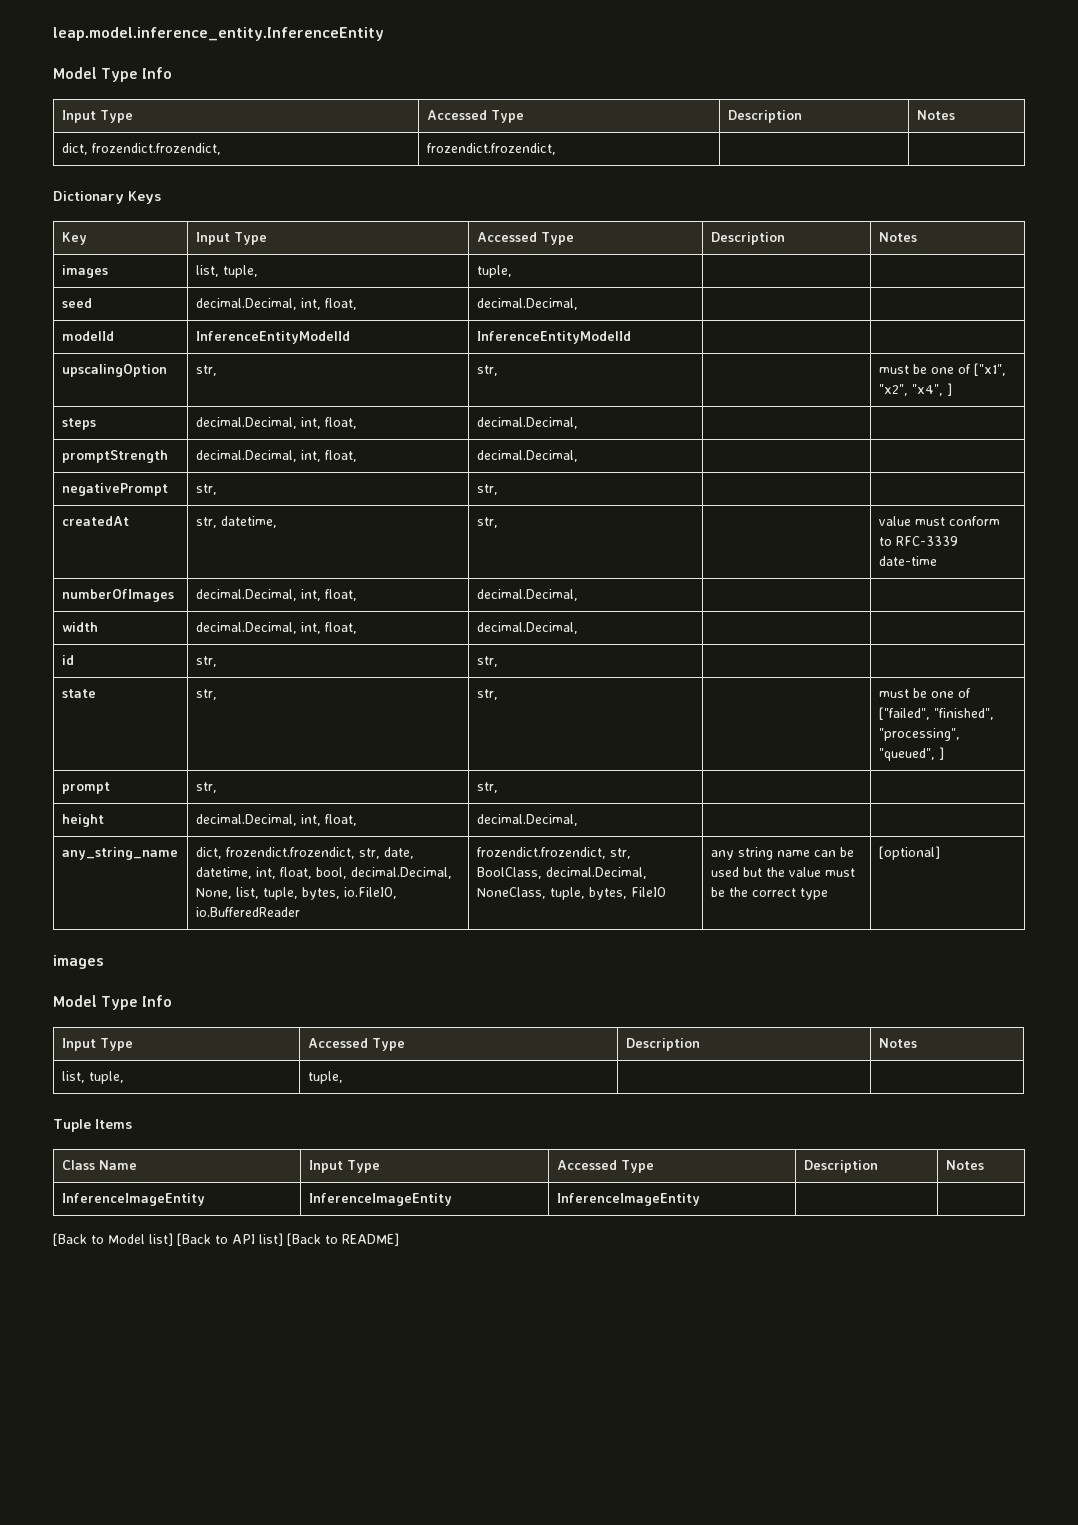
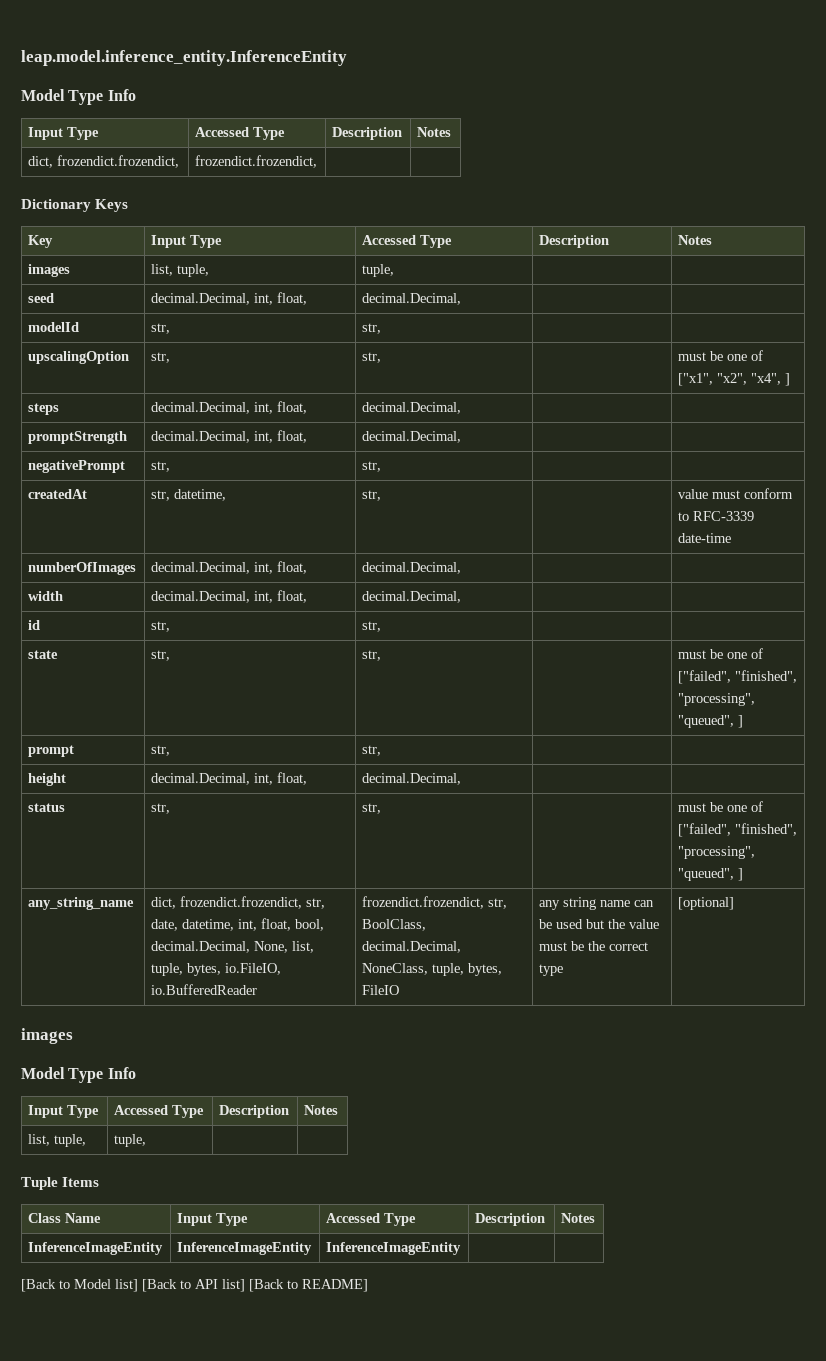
- modelId | InferenceEntityModelId | InferenceEntityModelId | |
+ modelId | str, | str, | |
+ status | str, | str, | | must be one of ["failed", "finished", "processing", "queued", ]

